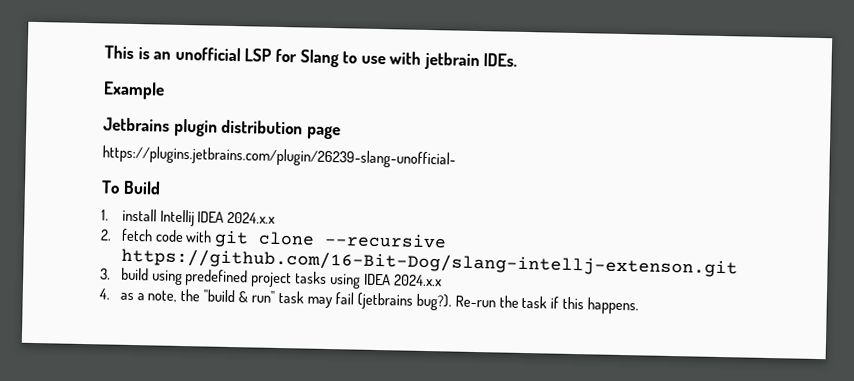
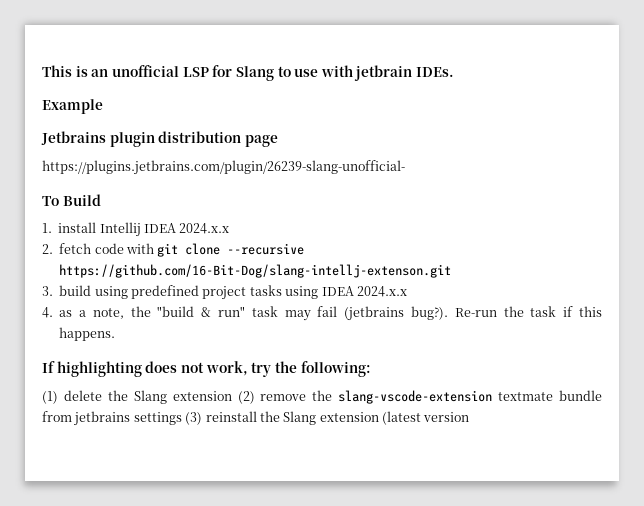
+ If highlighting does not work, try the following:
+ (1) delete the Slang extension (2) remove the slang-vscode-extension textmate bundle from jetbrains settings (3) reinstall the Slang extension (latest version

